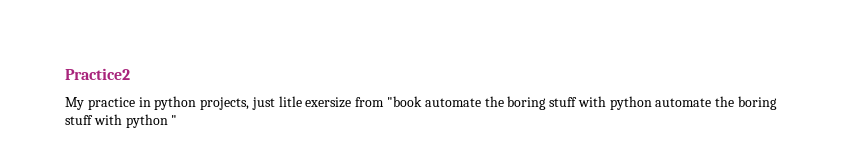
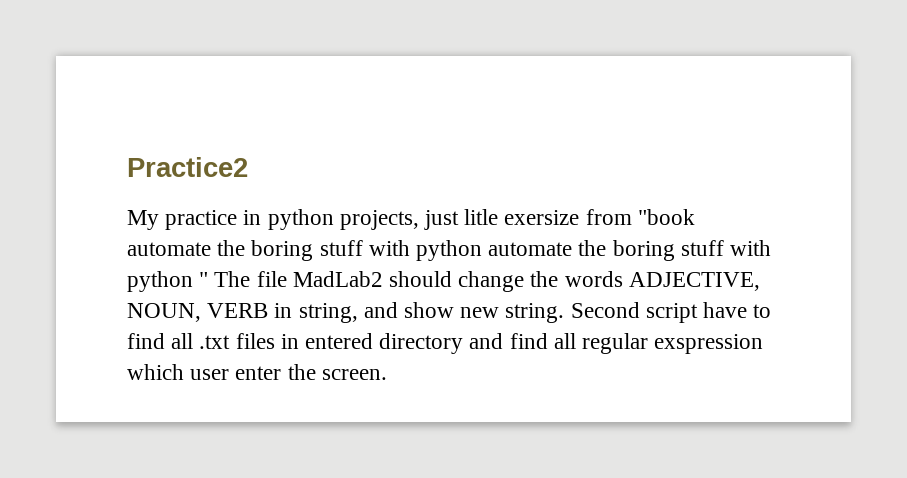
- My practice in python projects, just litle exersize from "book automate the boring stuff with python automate the boring stuff with python "
+ My practice in python projects, just litle exersize from "book automate the boring stuff with python automate the boring stuff with python " The file MadLab2 should change the words ADJECTIVE, NOUN, VERB in string, and show new string. Second script have to find all .txt files in entered directory and find all regular exspression which user enter the screen.

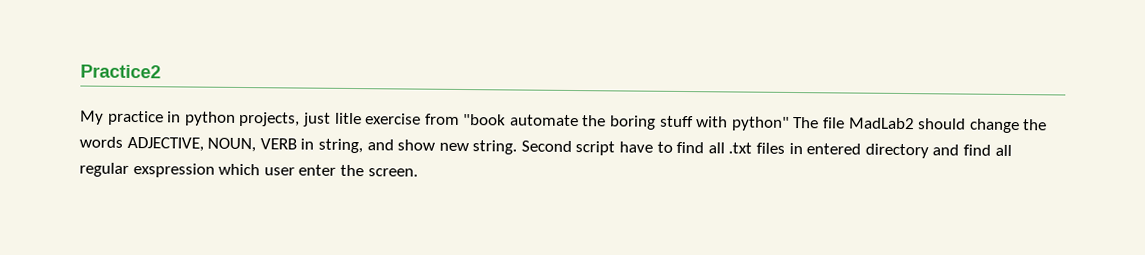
- My practice in python projects, just litle exersize from "book automate the boring stuff with python automate the boring stuff with python " The file MadLab2 should change the words ADJECTIVE, NOUN, VERB in string, and show new string.
+ My practice in python projects, just litle exercise from "book automate the boring stuff with python" The file MadLab2 should change the words ADJECTIVE, NOUN, VERB in string, and show new string.

